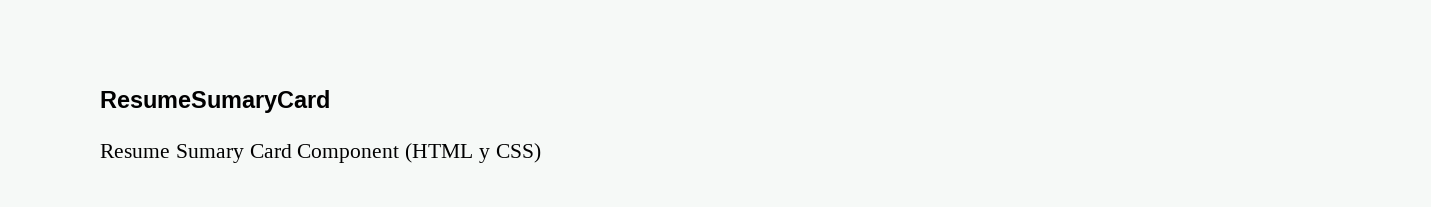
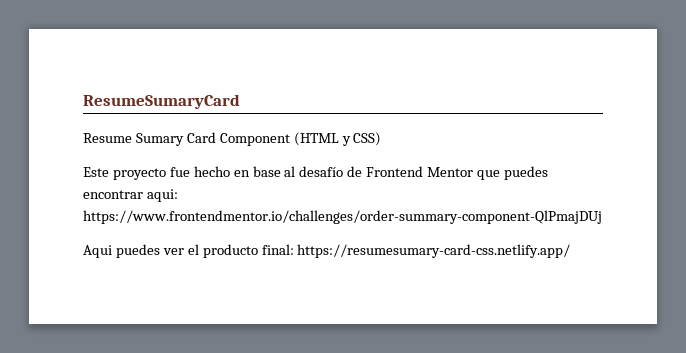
+ Este proyecto fue hecho en base al desafío de Frontend Mentor que puedes encontrar aqui: https://www.frontendmentor.io/challenges/order-summary-component-QlPmajDUj
+ Aqui puedes ver el producto final: https://resumesumary-card-css.netlify.app/

